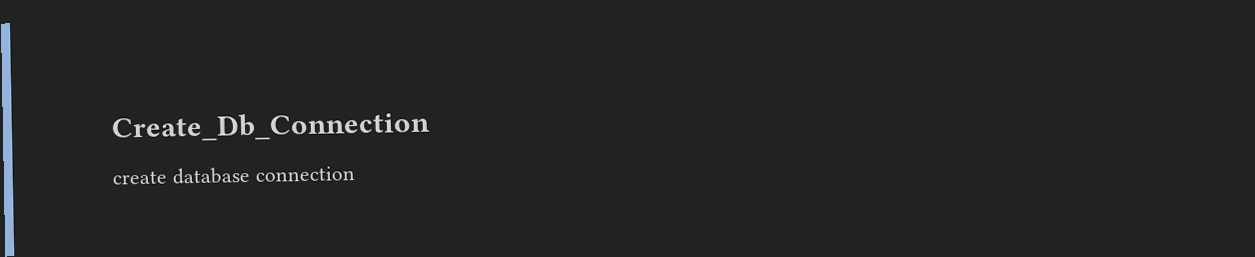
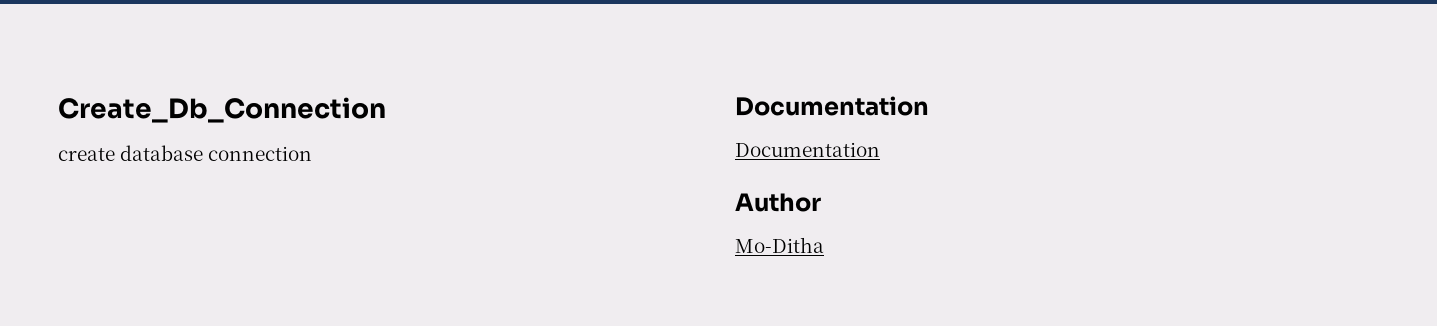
  create database connection
+ Documentation
+ Documentation
+ Author
+ Mo-Ditha

